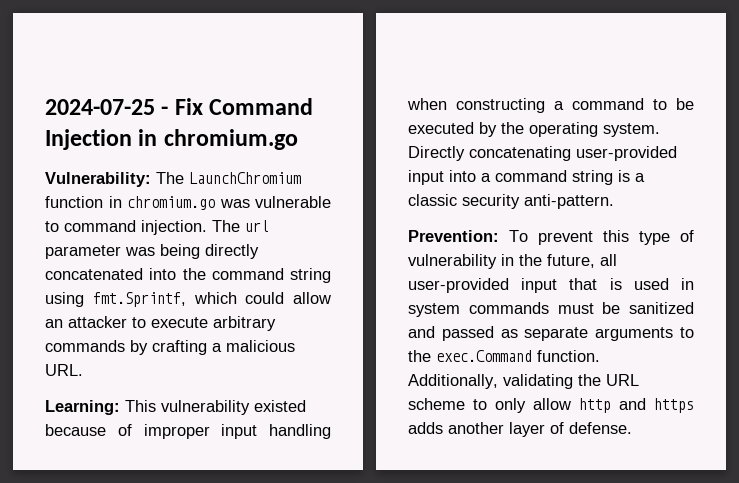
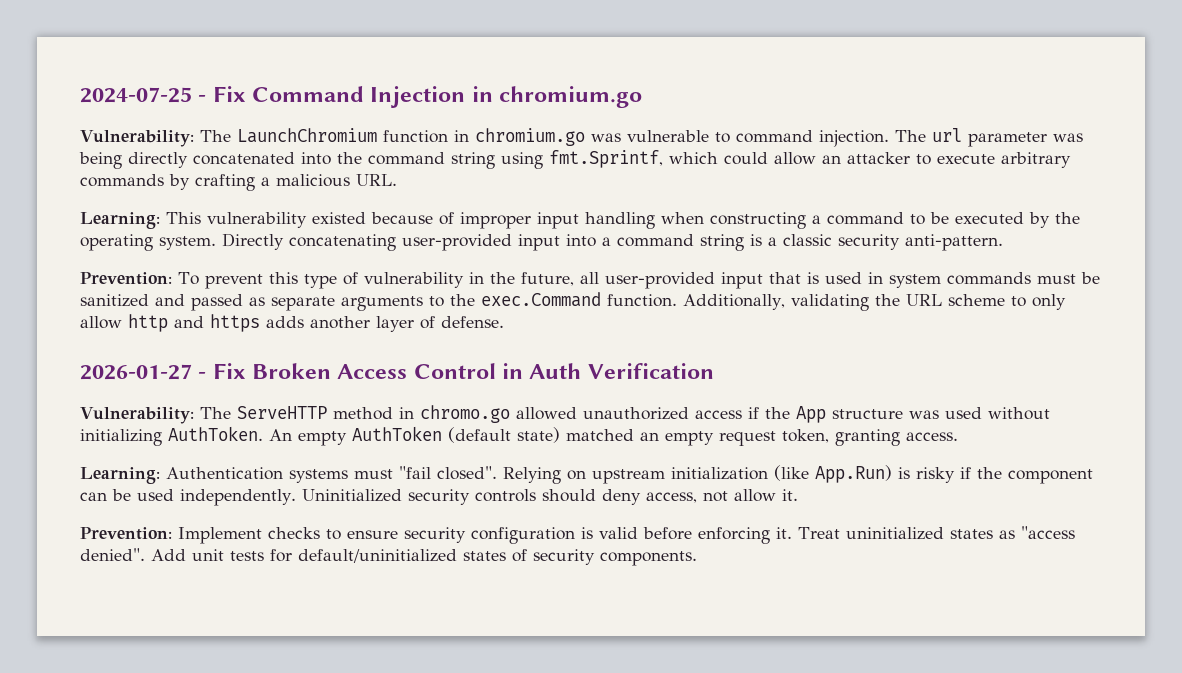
+ 2026-01-27 - Fix Broken Access Control in Auth Verification
+ Vulnerability: The ServeHTTP method in chromo.go allowed unauthorized access if the App structure was used without initializing AuthToken. An empty AuthToken (default state) matched an empty request token, granting access.
+ Learning: Authentication systems must "fail closed". Relying on upstream initialization (like App.Run) is risky if the component can be used independently. Uninitialized security controls should deny access, not allow it.
+ Prevention: Implement checks to ensure security configuration is valid before enforcing it. Treat uninitialized states as "access denied". Add unit tests for default/uninitialized states of security components.

